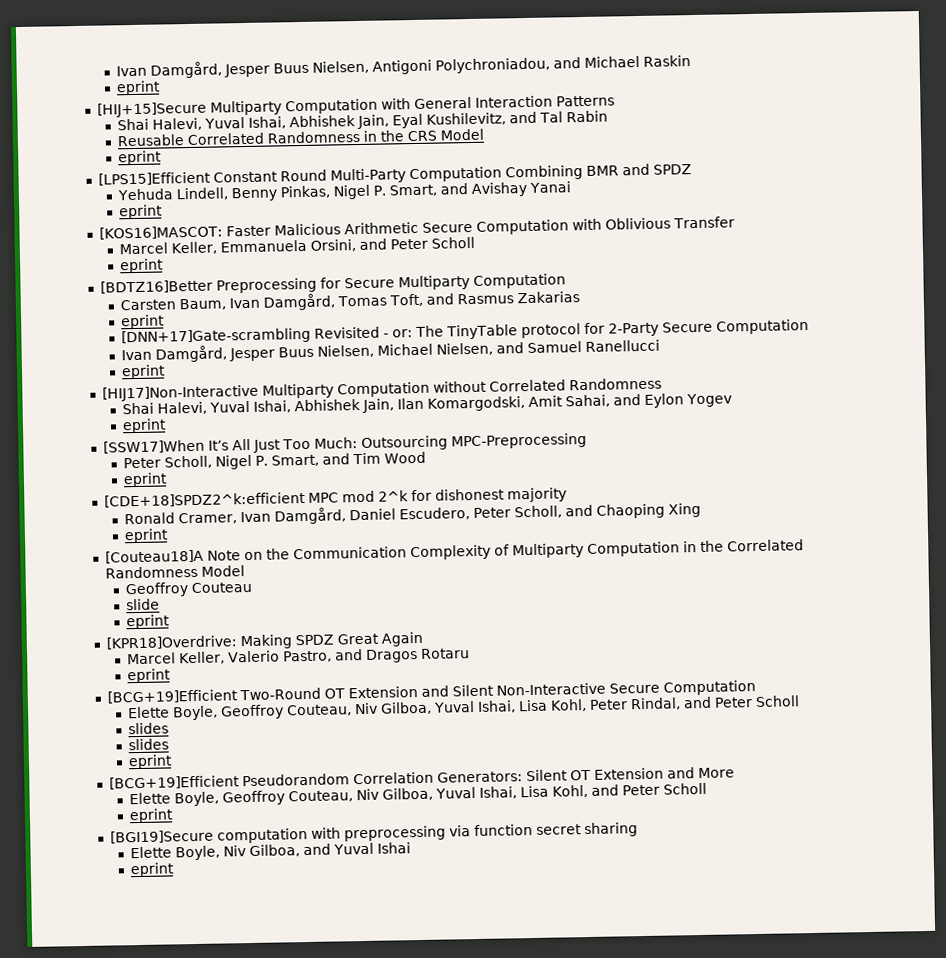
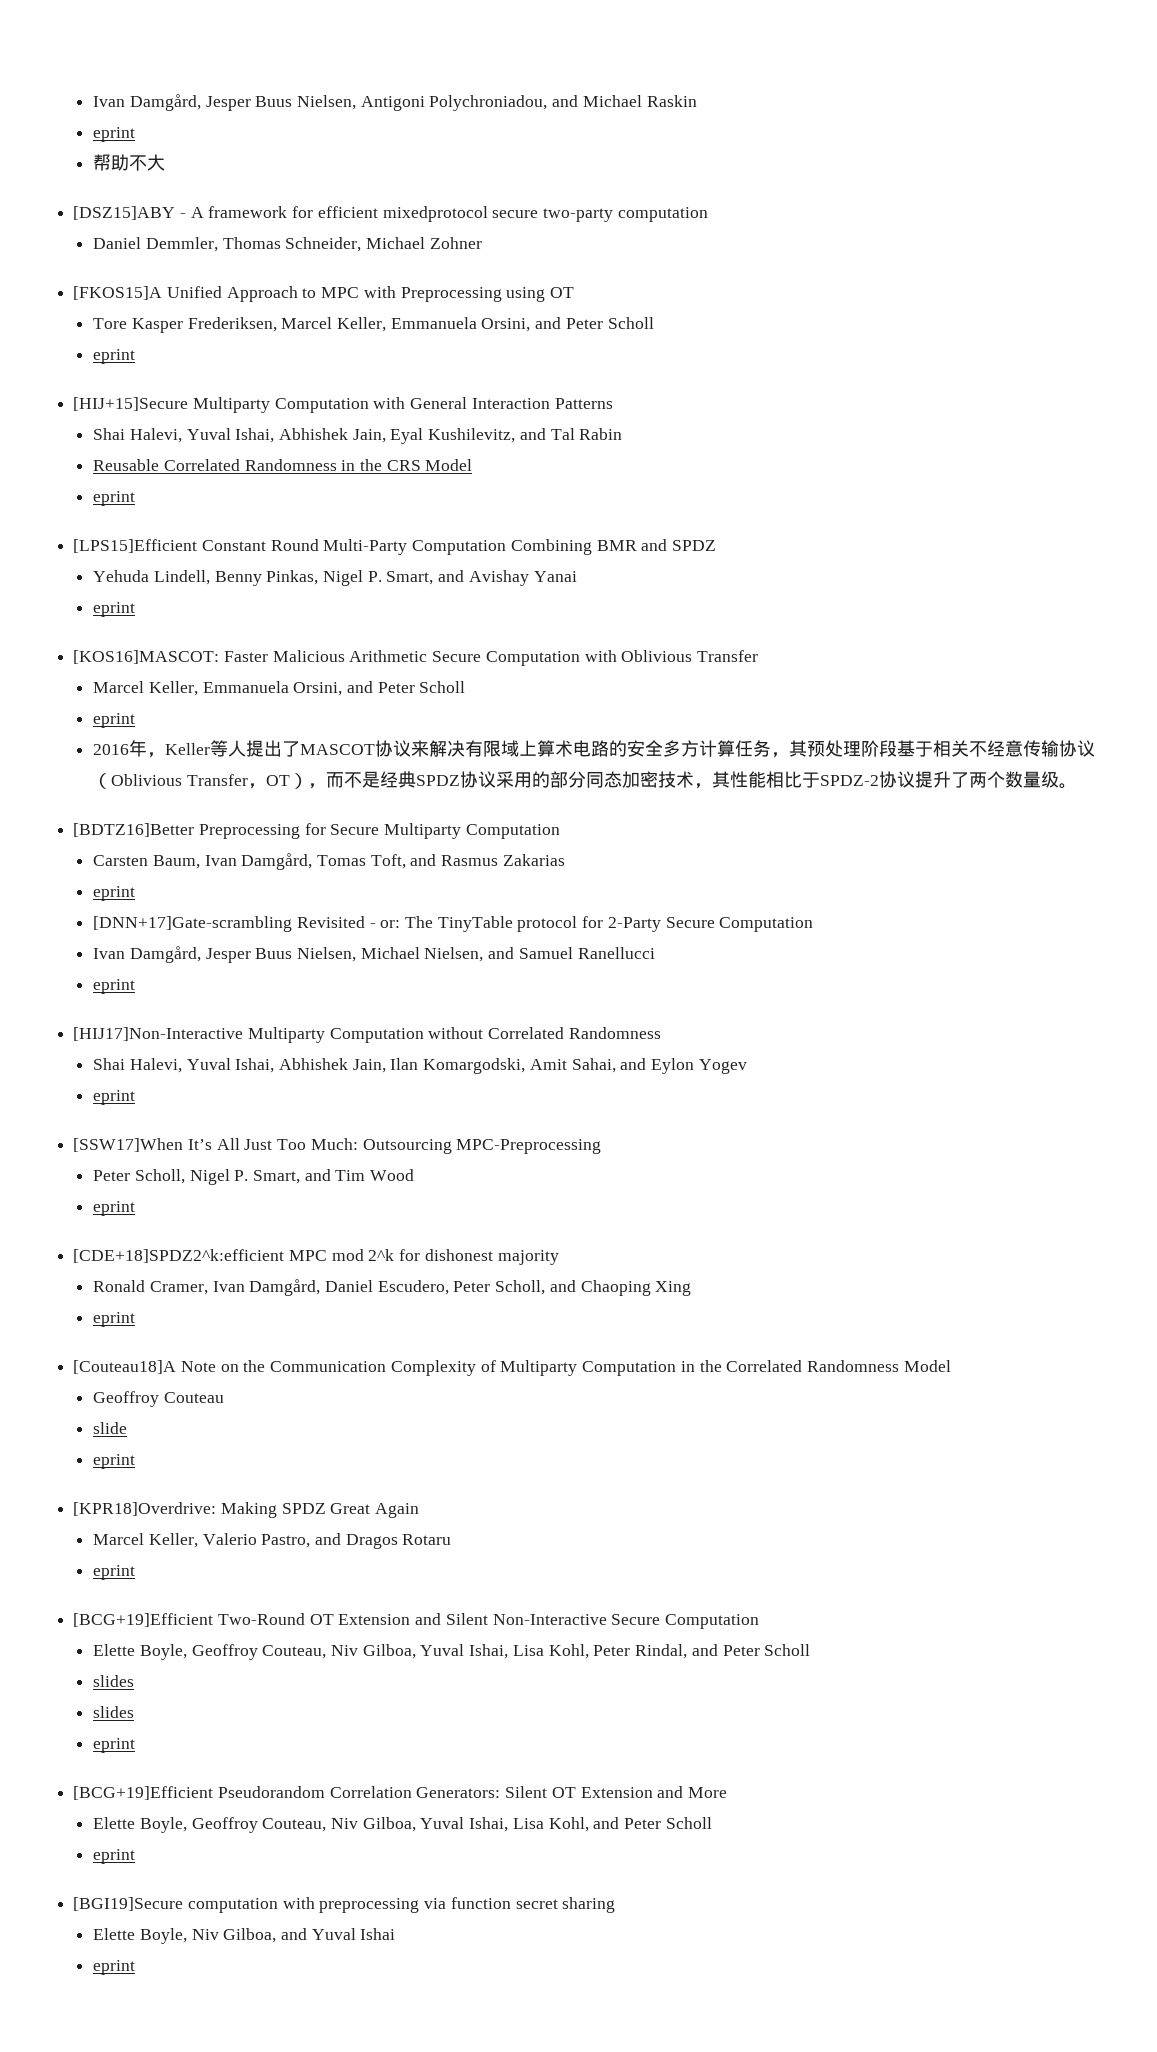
+ 帮助不大
+ [DSZ15]ABY - A framework for efficient mixedprotocol secure two-party computation
+ Daniel Demmler, Thomas Schneider, Michael Zohner
+ [FKOS15]A Unified Approach to MPC with Preprocessing using OT
+ Tore Kasper Frederiksen, Marcel Keller, Emmanuela Orsini, and Peter Scholl
+ eprint
+ 2016年，Keller等人提出了MASCOT协议来解决有限域上算术电路的安全多方计算任务，其预处理阶段基于相关不经意传输协议（Oblivious Transfer，OT），而不是经典SPDZ协议采用的部分同态加密技术，其性能相比于SPDZ-2协议提升了两个数量级。

